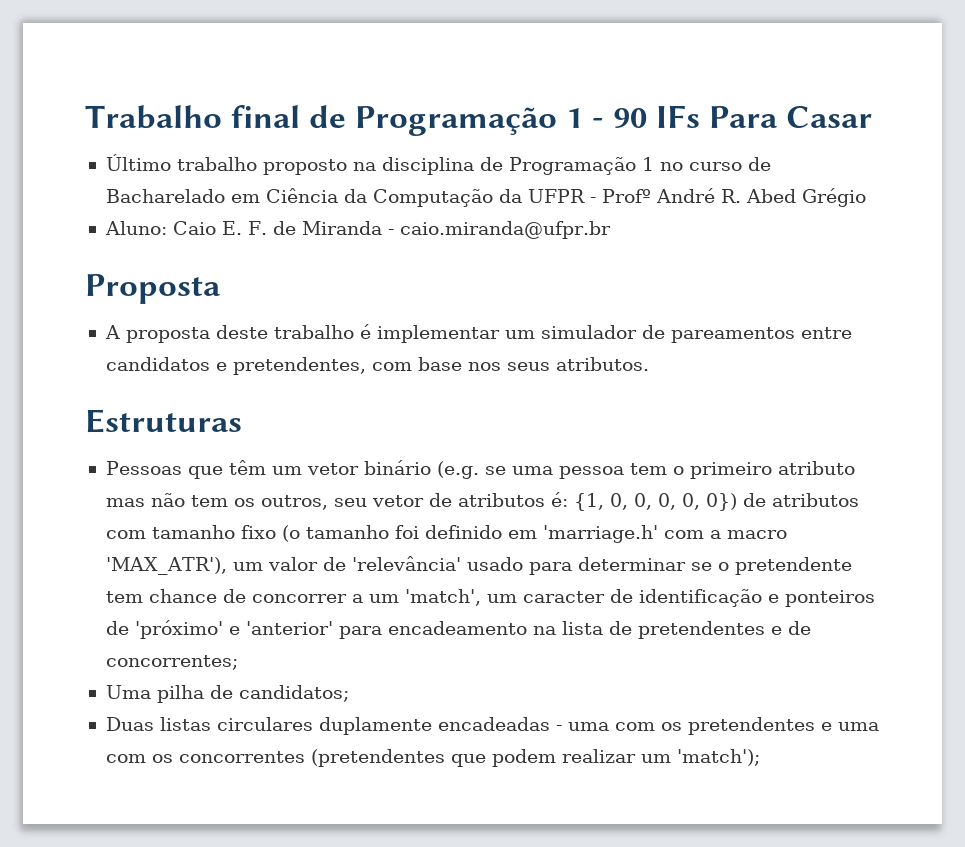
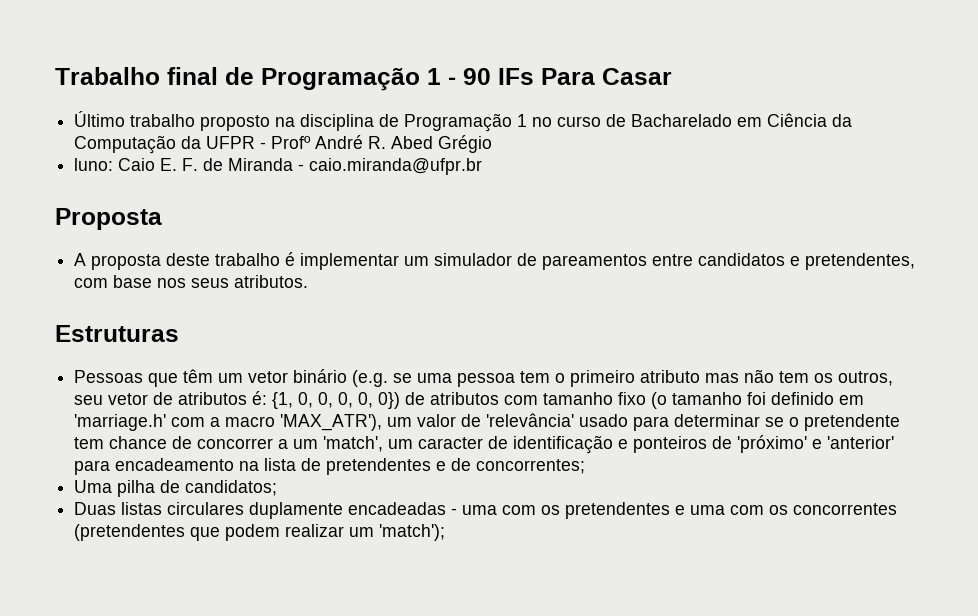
- Aluno: Caio E. F. de Miranda - caio.miranda@ufpr.br
+ luno: Caio E. F. de Miranda - caio.miranda@ufpr.br

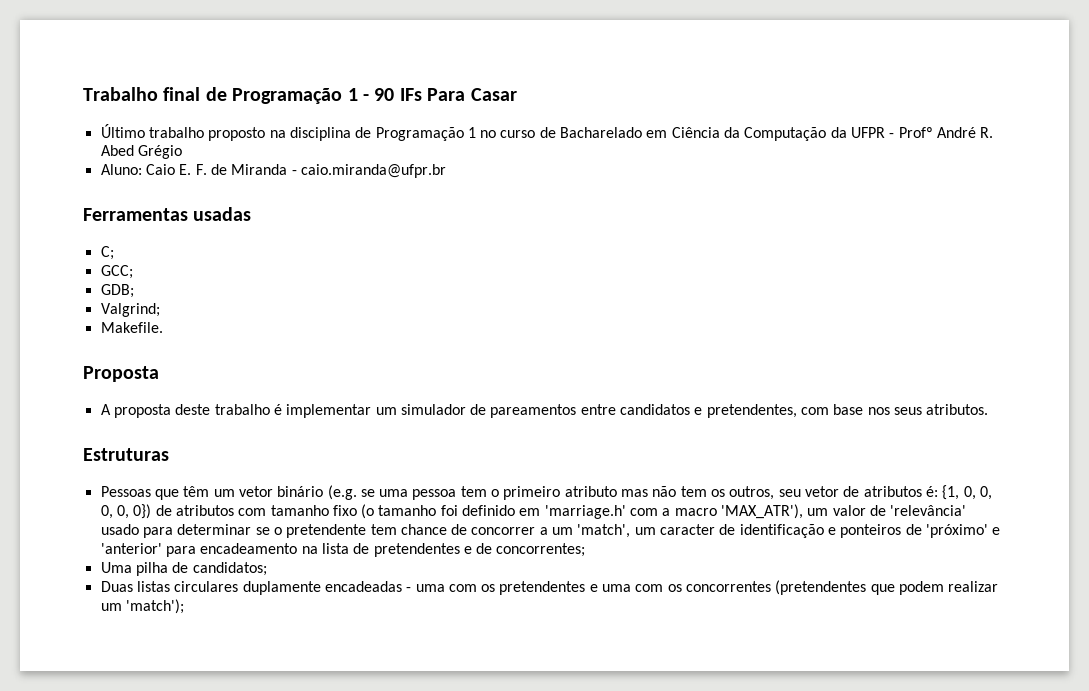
- luno: Caio E. F. de Miranda - caio.miranda@ufpr.br
+ Aluno: Caio E. F. de Miranda - caio.miranda@ufpr.br
+ Ferramentas usadas
+ C;
+ GCC;
+ GDB;
+ Valgrind;
+ Makefile.

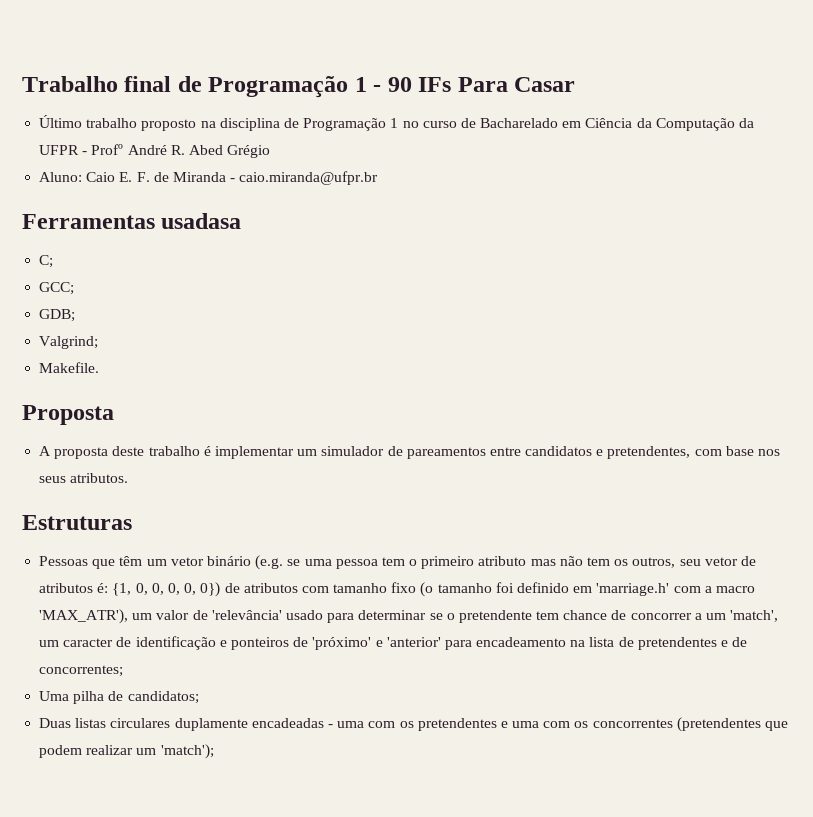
- Ferramentas usadas
+ Ferramentas usadasa

